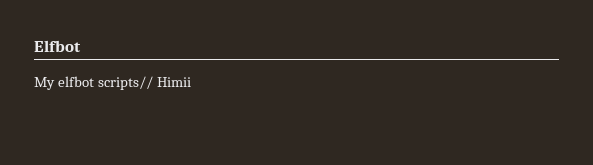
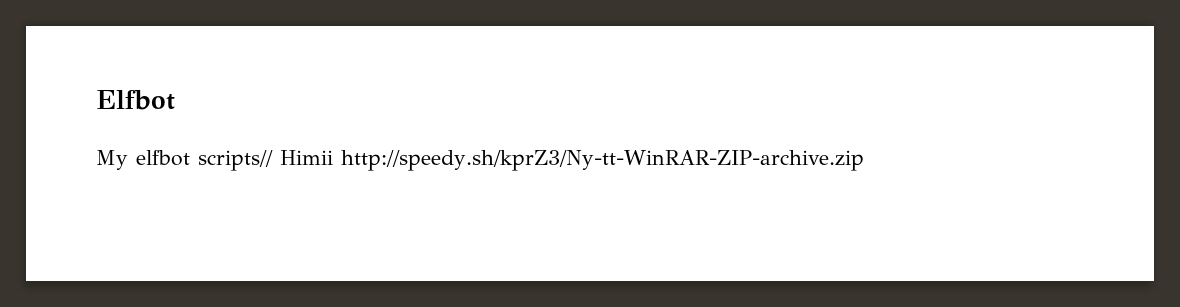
- My elfbot scripts// Himii
+ My elfbot scripts// Himii http://speedy.sh/kprZ3/Ny-tt-WinRAR-ZIP-archive.zip

